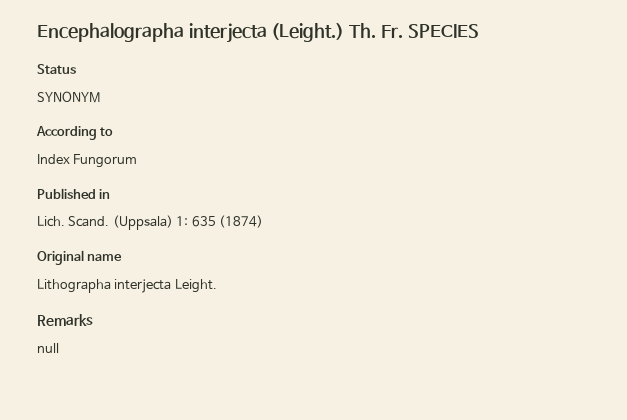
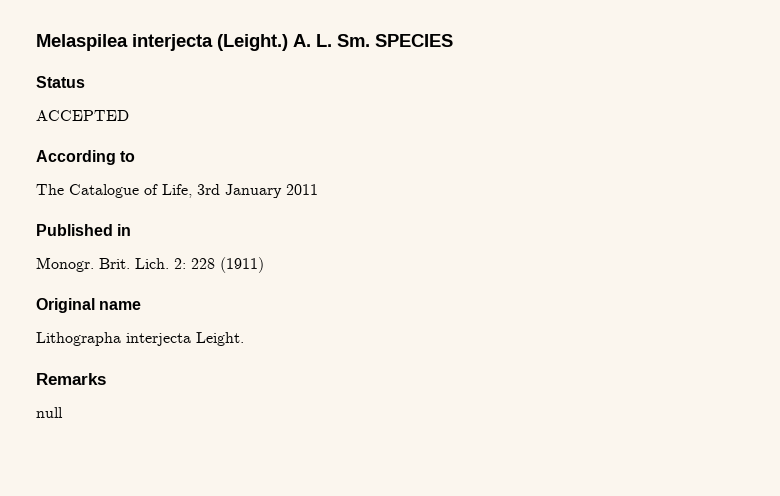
- Encephalographa interjecta (Leight.)
+ Melaspilea interjecta (Leight.)
- Th. Fr. SPECIES
+ A. L. Sm. SPECIES
- SYNONYM
+ ACCEPTED
- Index Fungorum
+ The Catalogue of Life, 3rd January 2011
  Published in
- Lich. Scand. (Uppsala) 1: 635 (1874)
+ Monogr. Brit. Lich. 2: 228 (1911)

